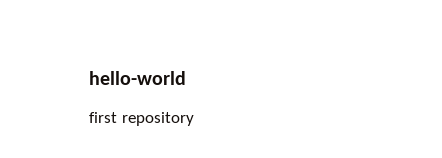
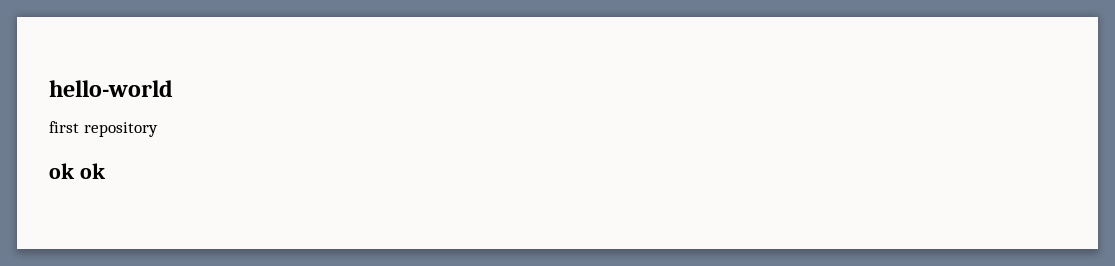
+ ok ok

